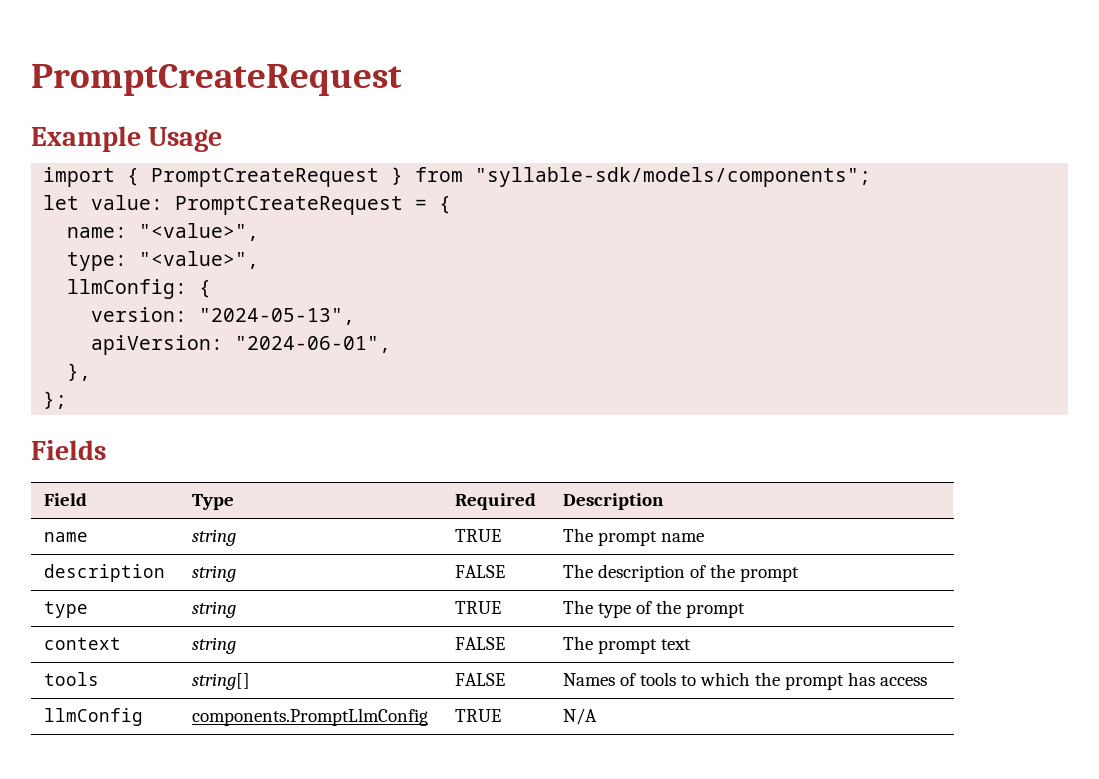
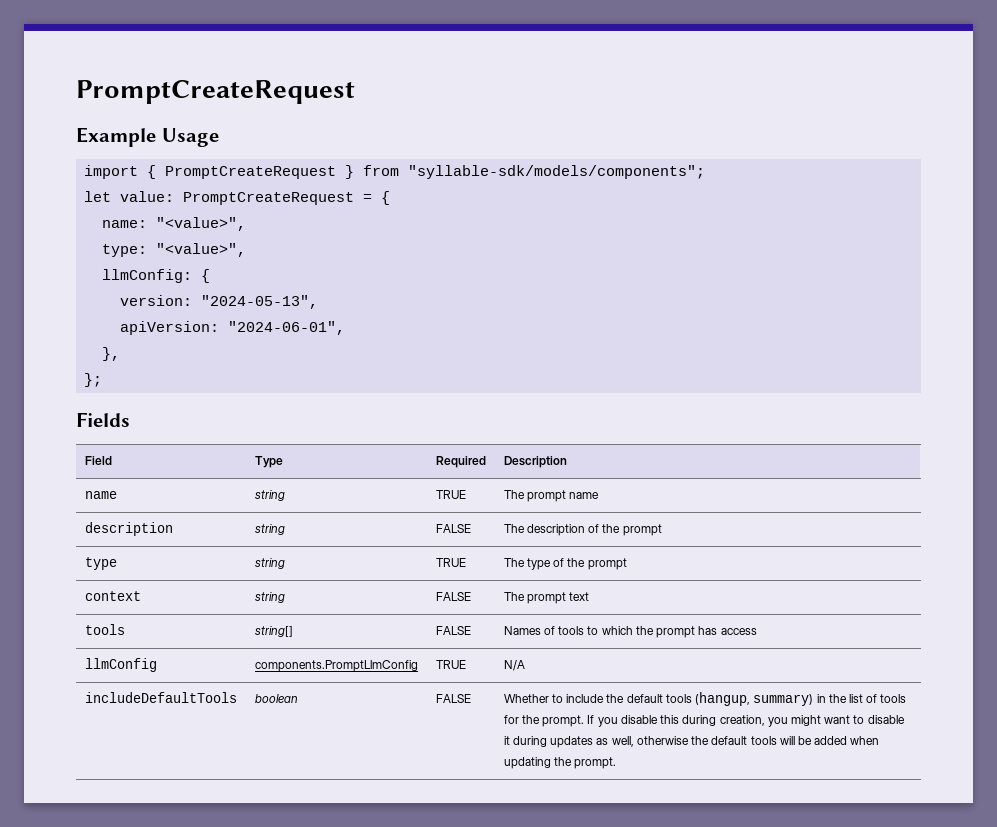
+ includeDefaultTools | boolean | FALSE | Whether to include the default tools (hangup, summary) in the list of tools for the prompt. If you disable this during creation, you might want to disable it during updates as well, otherwise the default tools will be added when updating the prompt.

